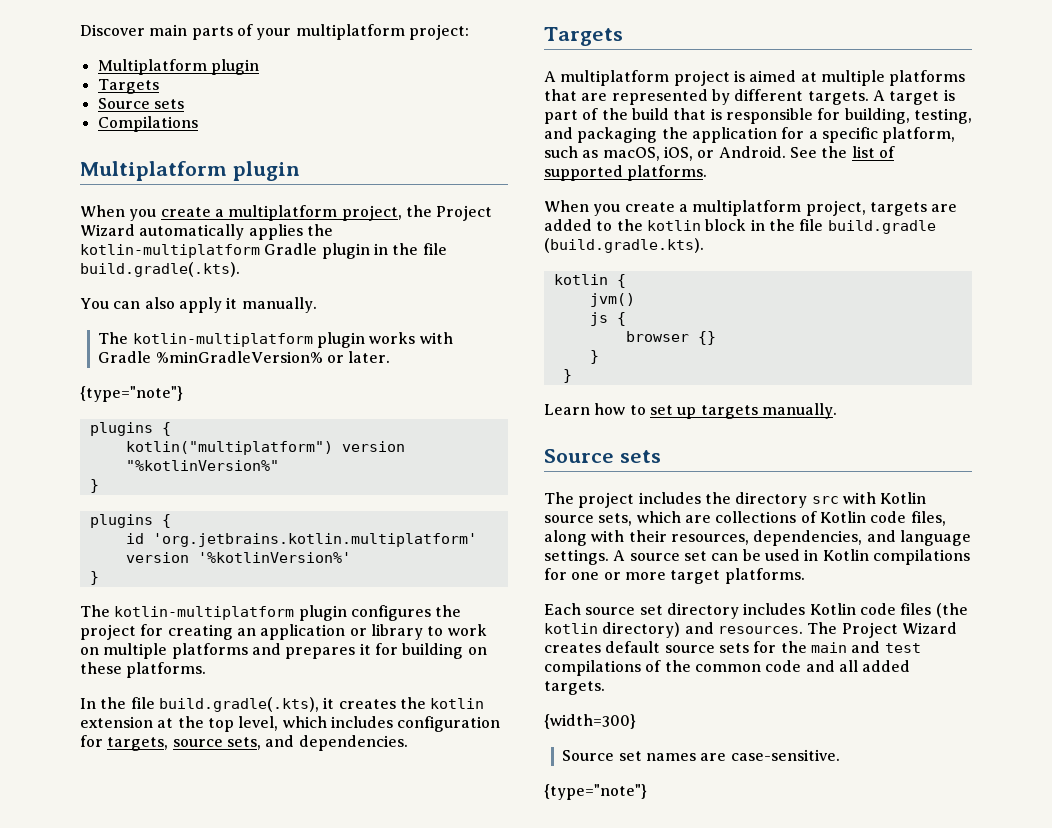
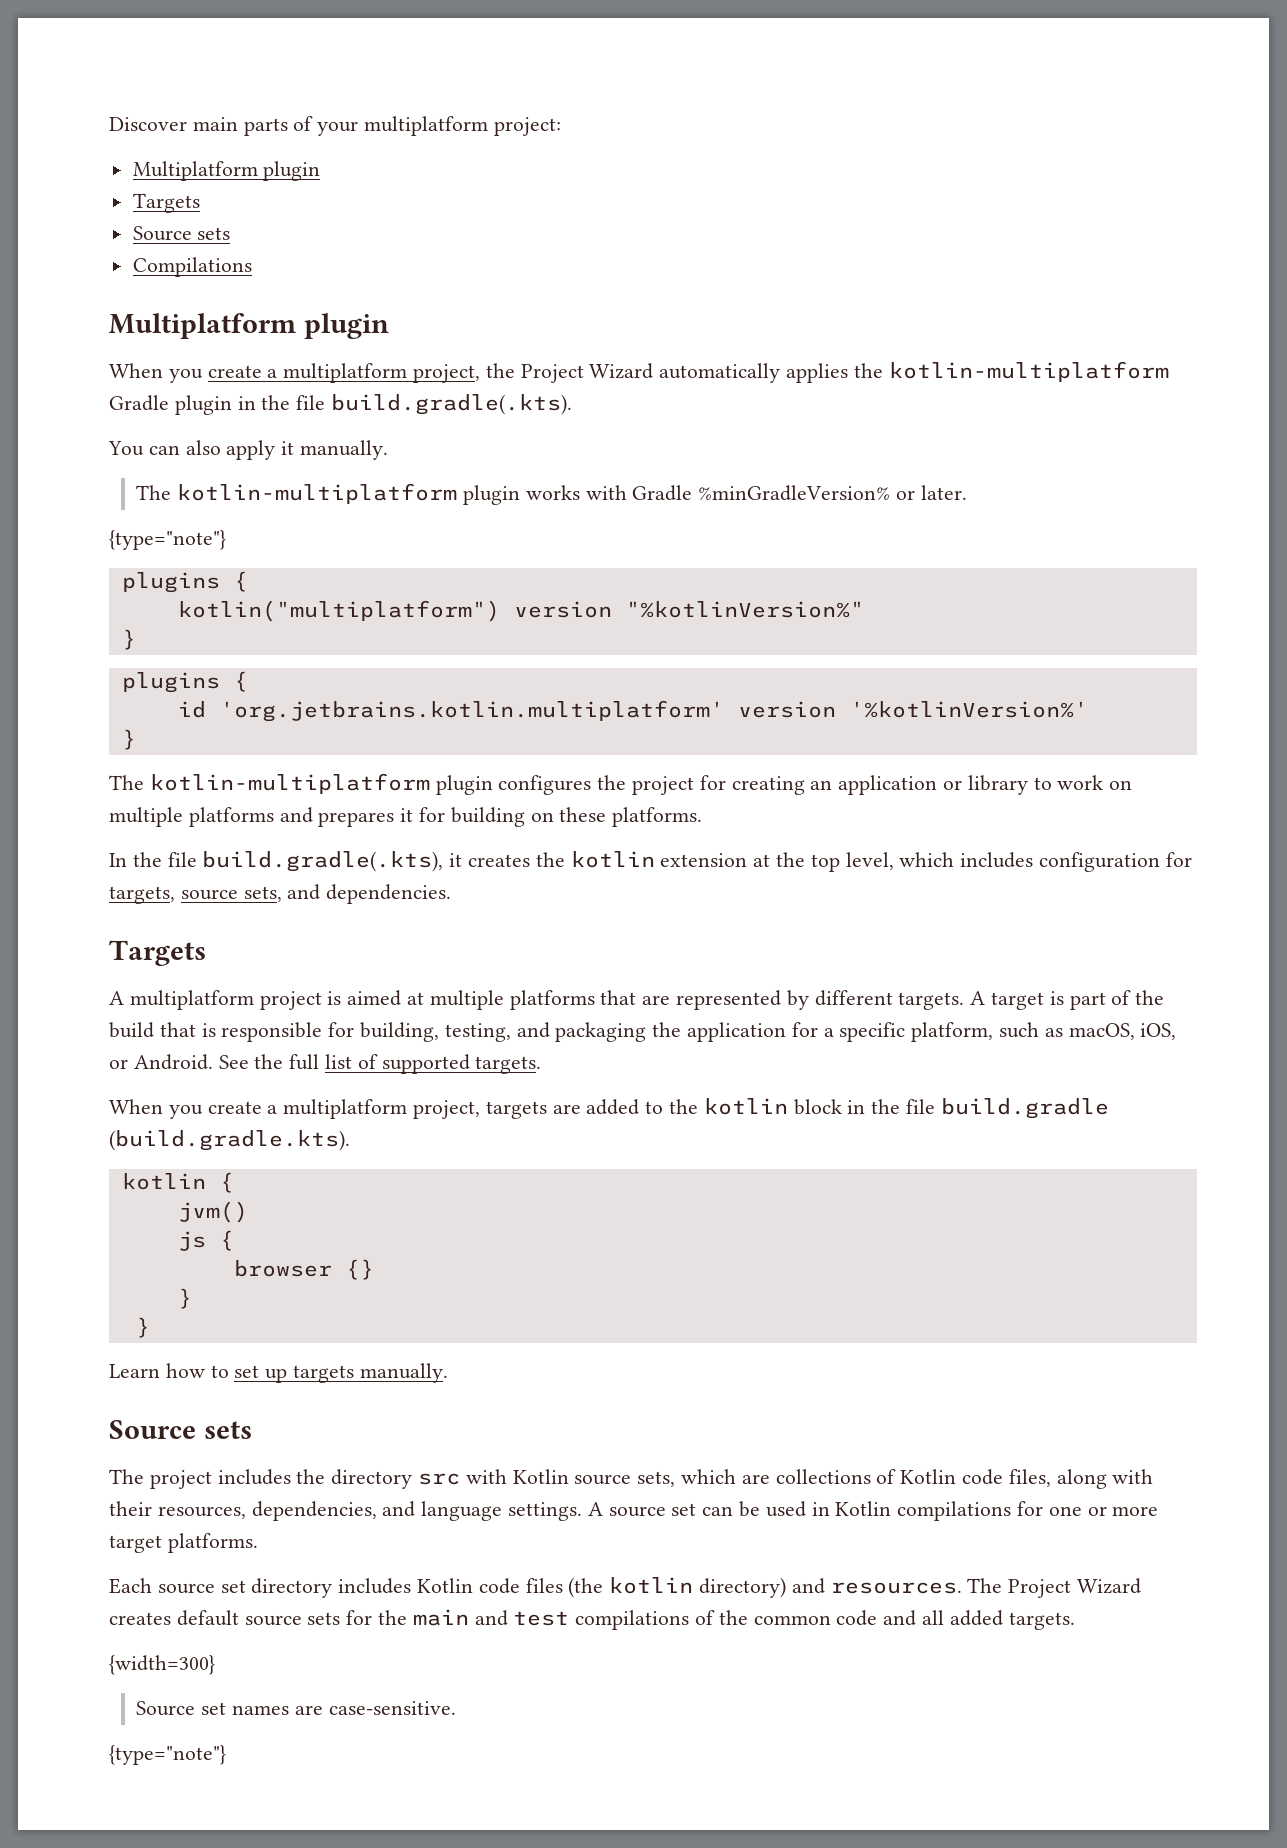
- See the list of supported platforms.
+ See the full list of supported targets.

